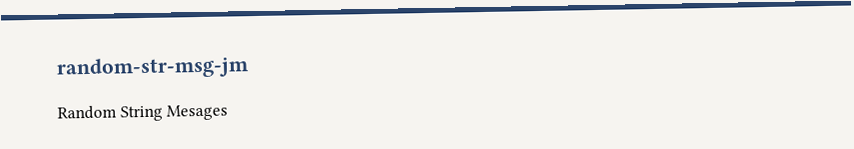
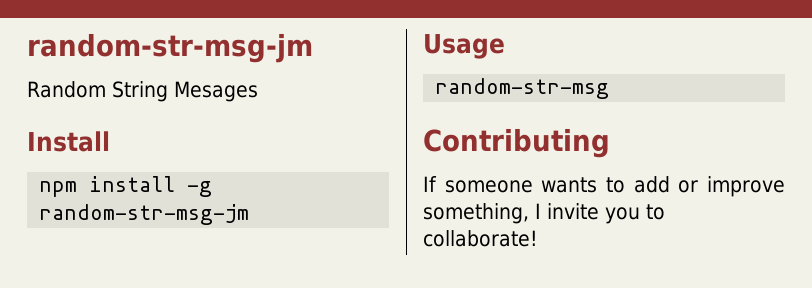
+ Install
+ npm install -g random-str-msg-jm
+ Usage
+ random-str-msg
+ Contributing
+ If someone wants to add or improve something, I invite you to collaborate!

